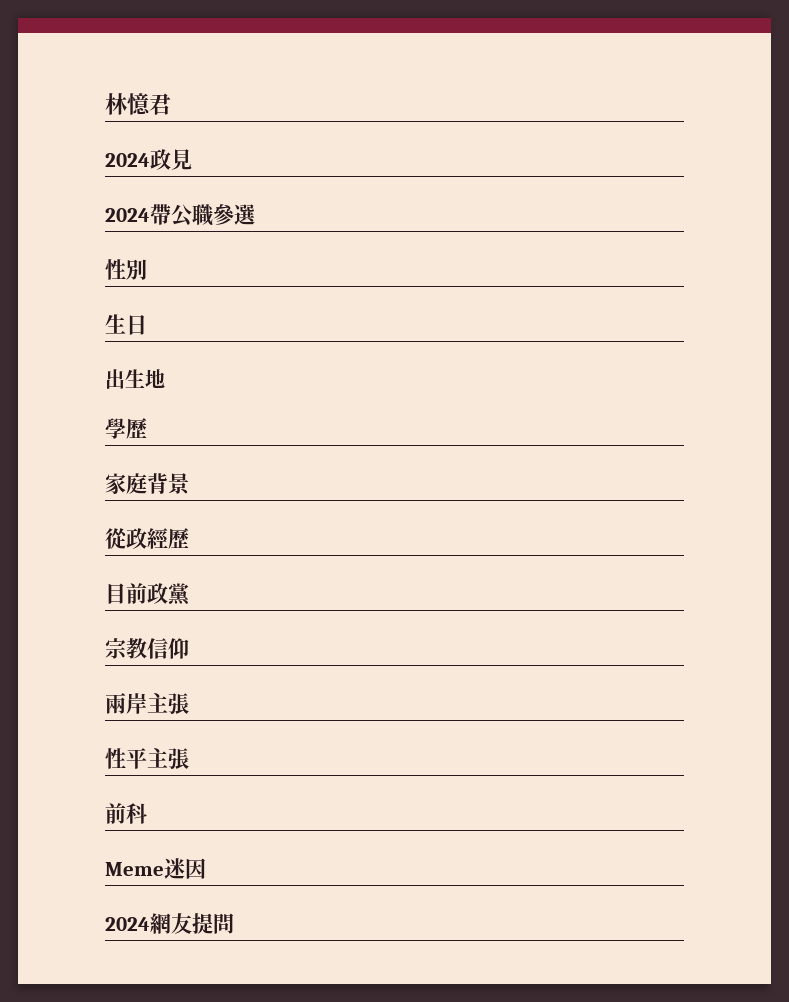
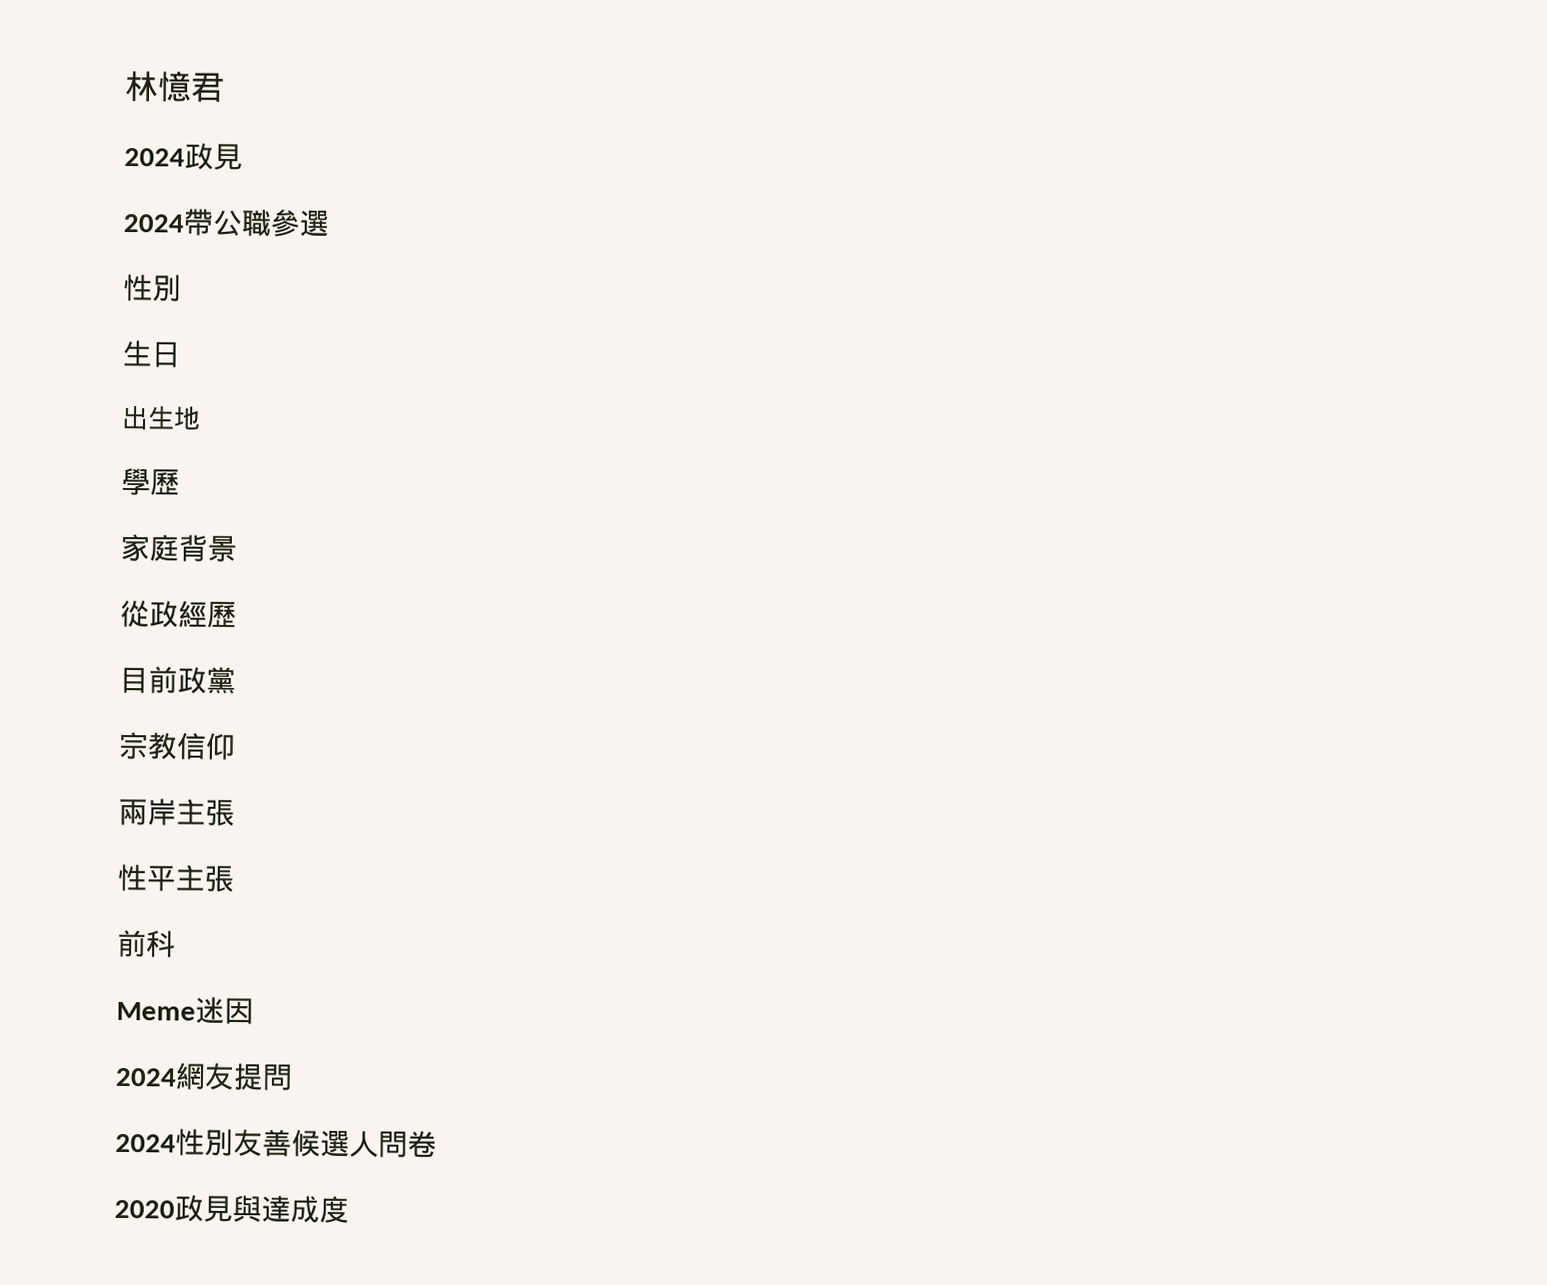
+ 2024性別友善候選人問卷
+ 2020政見與達成度

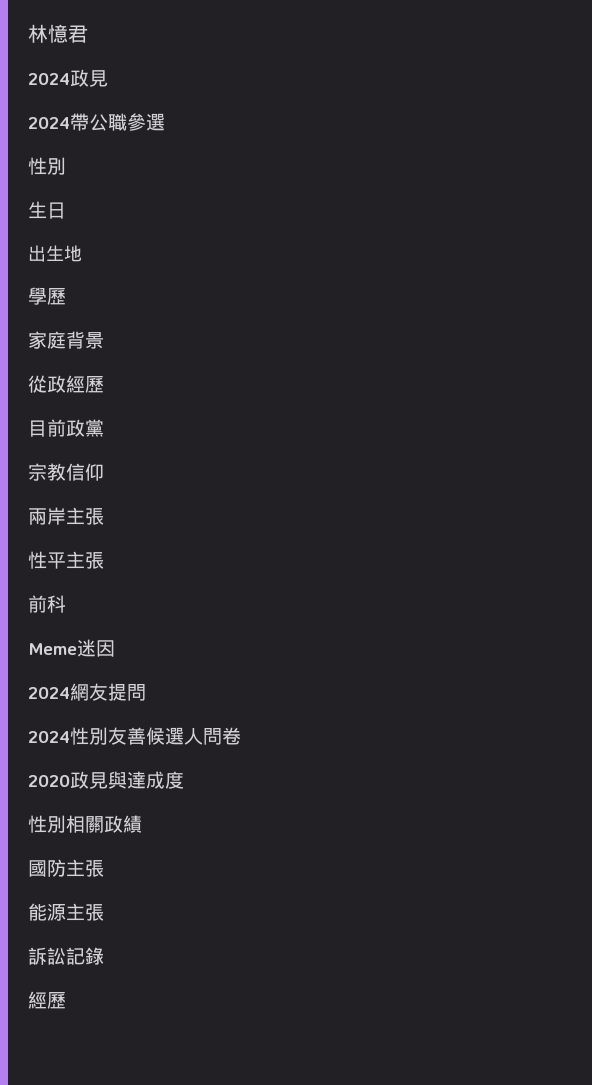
+ 性別相關政績
+ 國防主張
+ 能源主張
+ 訴訟記錄
+ 經歷

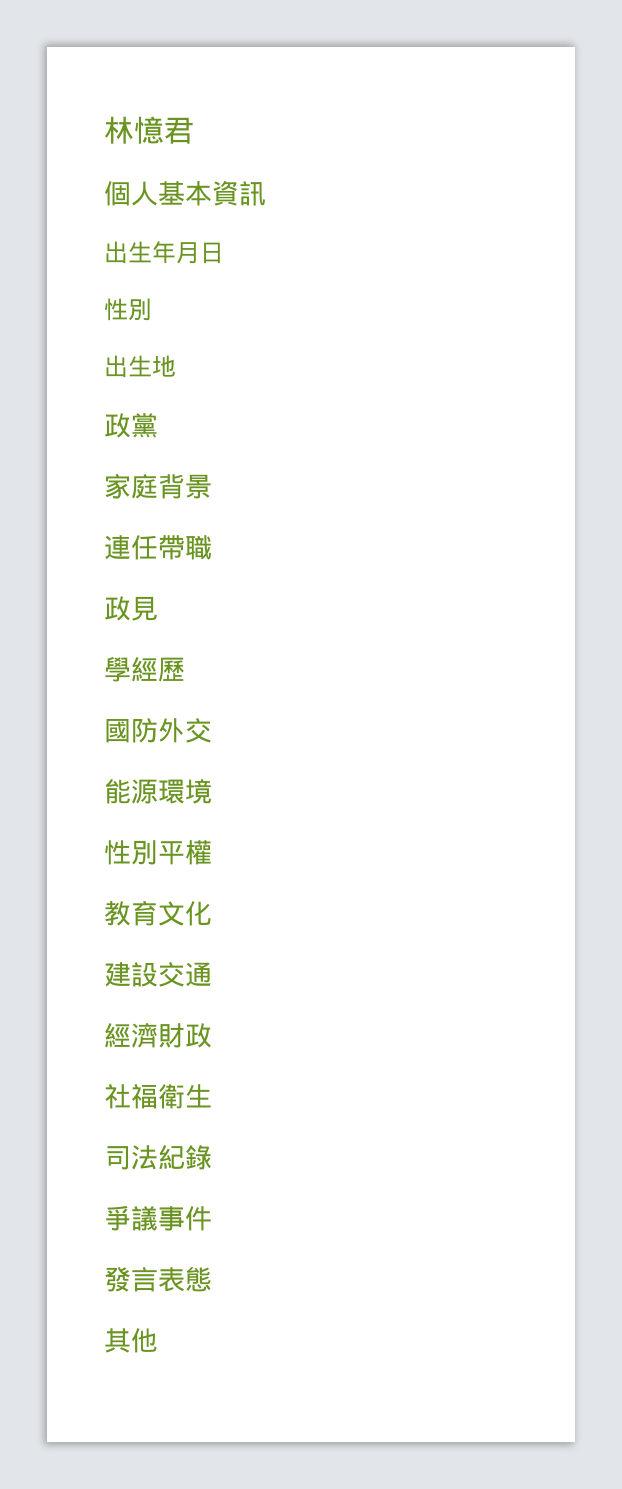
- 2024政見
- 2024帶公職參選
+ 個人基本資訊
+ 出生年月日
  性別
- 生日
- 學歷
+ 政黨
- 從政經歷
- 目前政黨
- 宗教信仰
- 兩岸主張
- 性平主張
- 前科
- Meme迷因
- 2024網友提問
- 2024性別友善候選人問卷
- 2020政見與達成度
- 性別相關政績
- 國防主張
- 能源主張
- 訴訟記錄
- 經歷
+ 連任帶職
+ 政見
+ 學經歷
+ 國防外交
+ 能源環境
+ 性別平權
+ 教育文化
+ 建設交通
+ 經濟財政
+ 社福衛生
+ 司法紀錄
+ 爭議事件
+ 發言表態
+ 其他

